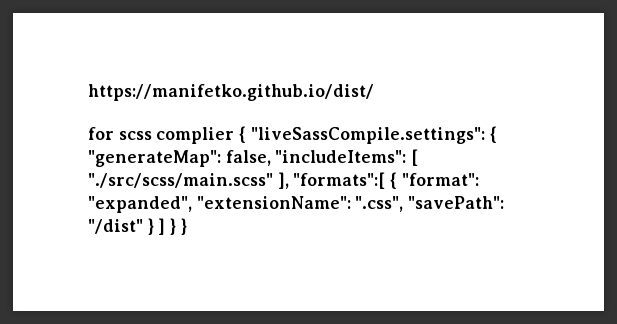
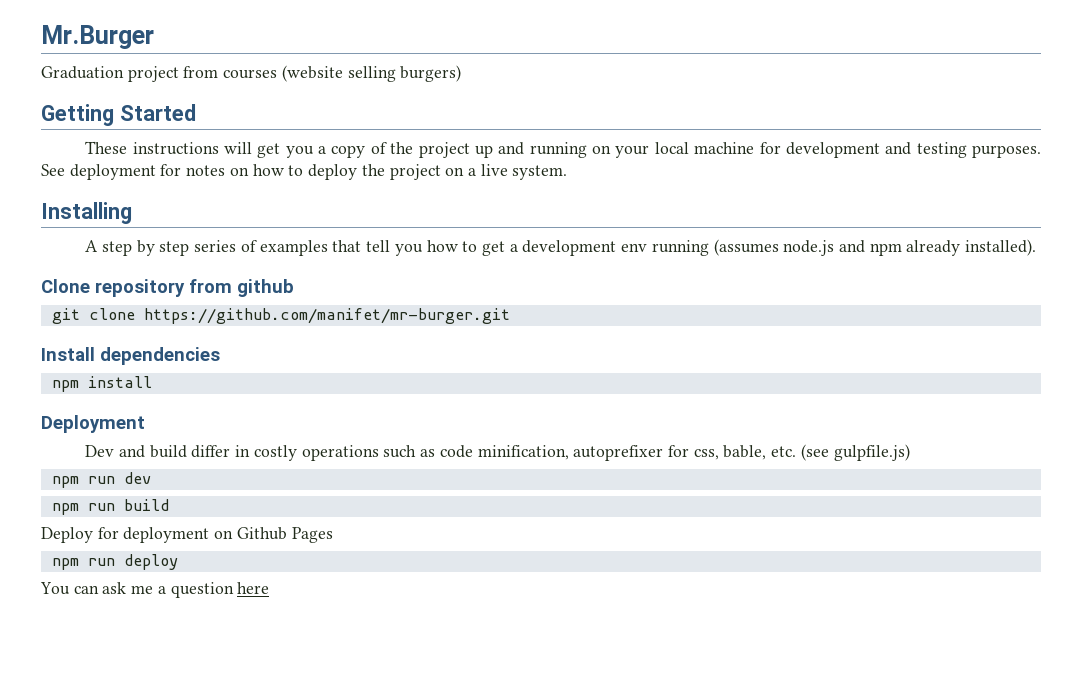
- https://manifetko.github.io/dist/
- for scss complier { "liveSassCompile.settings": { "generateMap": false, "includeItems": [ "./src/scss/main.scss" ], "formats":[ { "format": "expanded", "extensionName": ".css", "savePath": "/dist" } ] } }
+ Mr.Burger
+ Graduation project from courses (website selling burgers)
+ Getting Started
+ These instructions will get you a copy of the project up and running on your local machine for development and testing purposes. See deployment for notes on how to deploy the project on a live system.
+ Installing
+ A step by step series of examples that tell you how to get a development env running (assumes node.js and npm already installed).
+ Сlone repository from github
+ git clone https://github.com/manifet/mr-burger.git
+ Install dependencies
+ npm install
+ Deployment
+ Dev and build differ in costly operations such as code minification, autoprefixer for css, bable, etc. (see gulpfile.js)
+ npm run dev
+ npm run build
+ Deploy for deployment on Github Pages
+ npm run deploy
+ You can ask me a question here

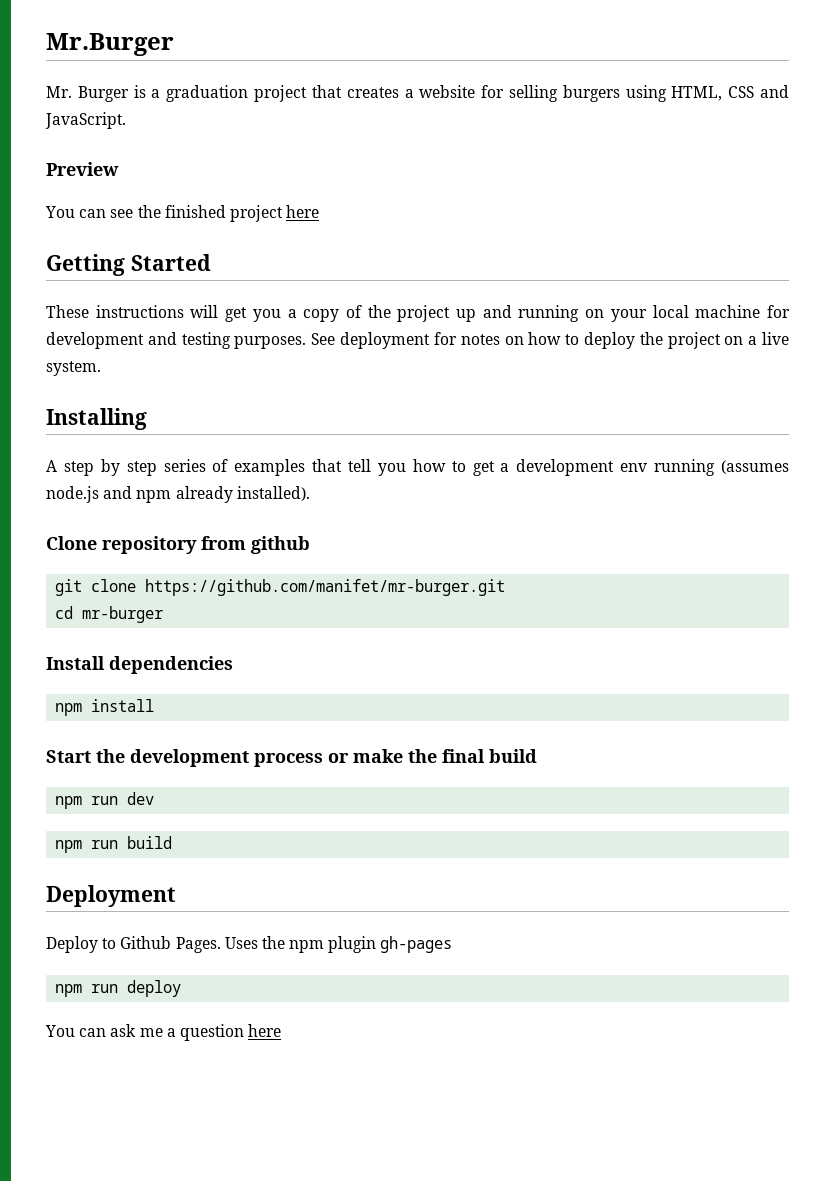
- Graduation project from courses (website selling burgers)
+ Mr. Burger is a graduation project that creates a website for selling burgers using HTML, CSS and JavaScript.
+ Preview
+ You can see the finished project here
+ cd mr-burger
- Deployment
- Dev and build differ in costly operations such as code minification, autoprefixer for css, bable, etc. (see gulpfile.js)
+ Start the development process or make the final build
+ Deployment
- Deploy for deployment on Github Pages
+ Deploy to Github Pages. Uses the npm plugin gh-pages

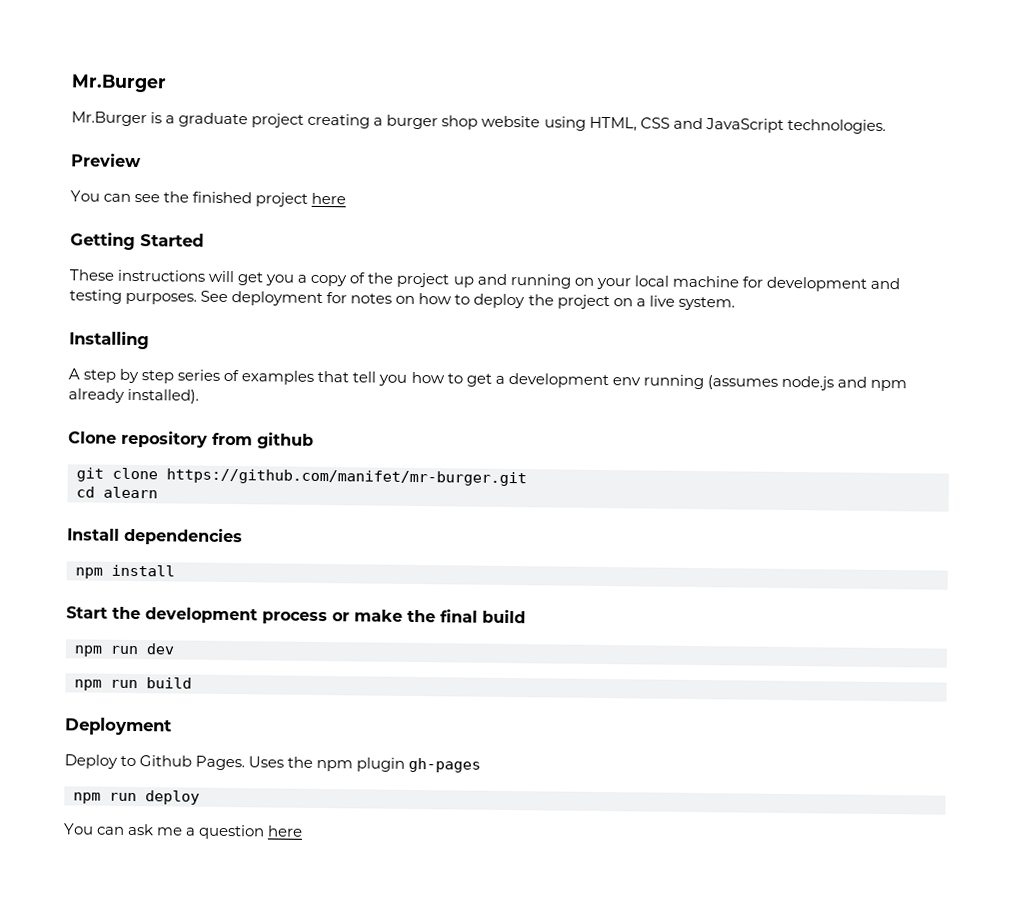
- Mr. Burger is a graduation project that creates a website for selling burgers using HTML, CSS and JavaScript.
+ Mr.Burger is a graduate project creating a burger shop website using HTML, CSS and JavaScript technologies.
- cd mr-burger
+ cd alearn

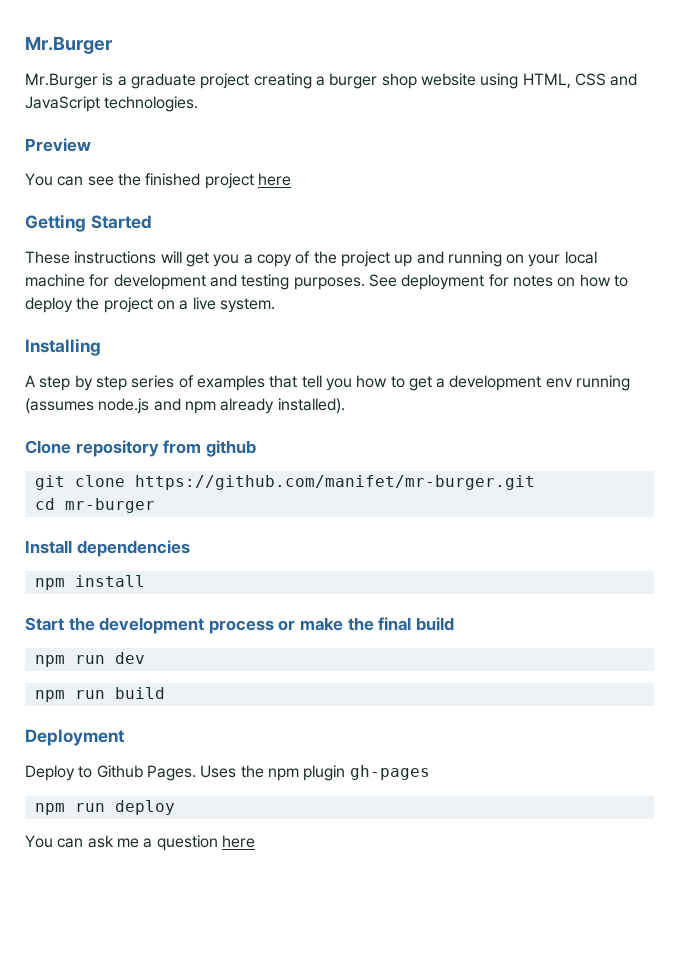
- cd alearn
+ cd mr-burger

